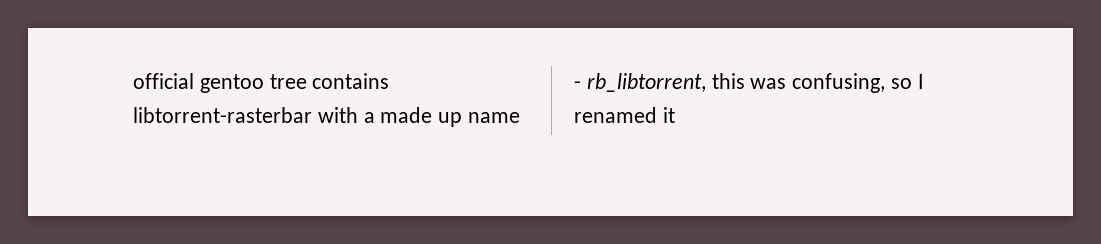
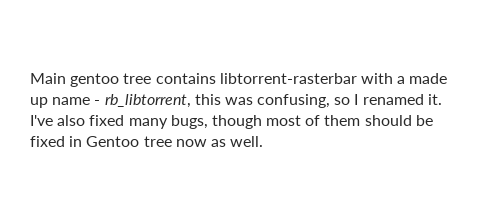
- official gentoo tree contains libtorrent-rasterbar with a made up name - rb_libtorrent, this was confusing, so I renamed it
+ Main gentoo tree contains libtorrent-rasterbar with a made up name - rb_libtorrent, this was confusing, so I renamed it. I've also fixed many bugs, though most of them should be fixed in Gentoo tree now as well.

